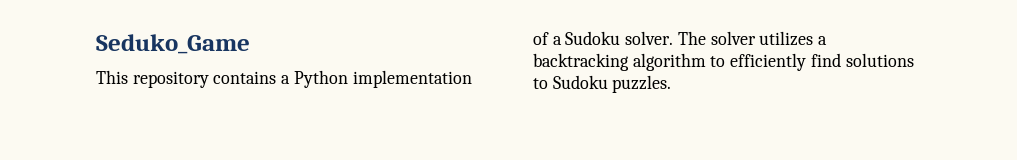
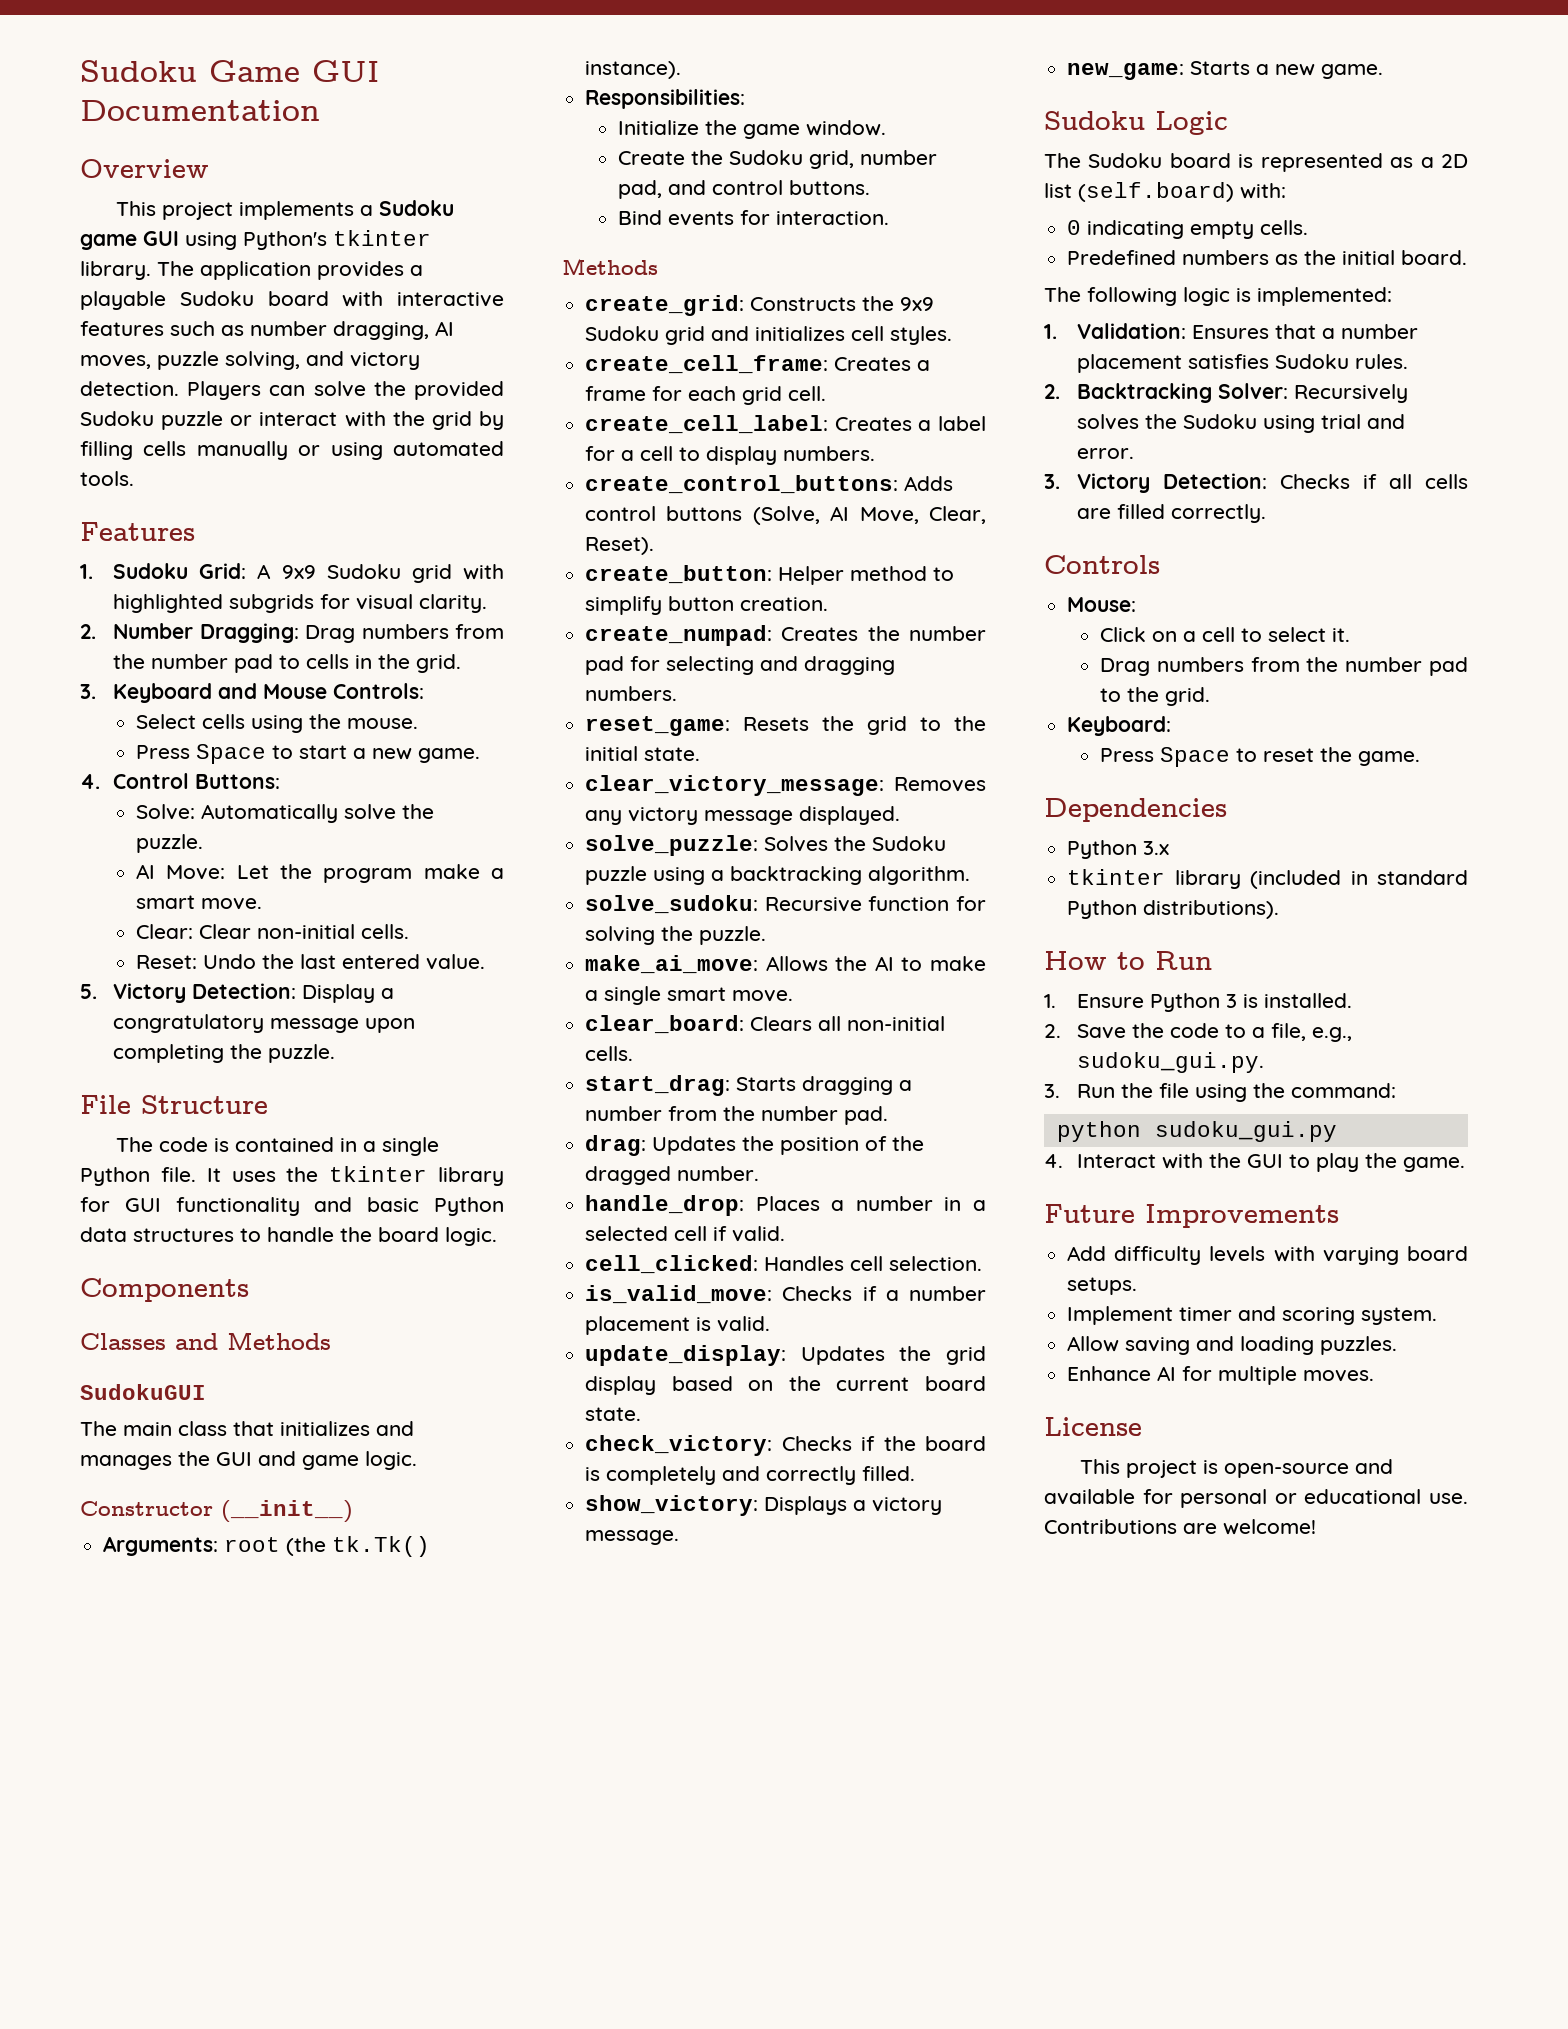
- Seduko_Game
- This repository contains a Python implementation of a Sudoku solver. The solver utilizes a backtracking algorithm to efficiently find solutions to Sudoku puzzles.
+ Sudoku Game GUI Documentation
+ Overview
+ This project implements a Sudoku game GUI using Python's tkinter library. The application provides a playable Sudoku board with interactive features such as number dragging, AI moves, puzzle solving, and victory detection. Players can solve the provided Sudoku puzzle or interact with the grid by filling cells manually or using automated tools.
+ Features
+ 1. Sudoku Grid: A 9x9 Sudoku grid with highlighted subgrids for visual clarity.
+ 2. Number Dragging: Drag numbers from the number pad to cells in the grid.
+ 3. Keyboard and Mouse Controls:
+ Select cells using the mouse.
+ Press Space to start a new game.
+ 4. Control Buttons:
+ Solve: Automatically solve the puzzle.
+ AI Move: Let the program make a smart move.
+ Clear: Clear non-initial cells.
+ Reset: Undo the last entered value.
+ 5. Victory Detection: Display a congratulatory message upon completing the puzzle.
+ File Structure
+ The code is contained in a single Python file. It uses the tkinter library for GUI functionality and basic Python data structures to handle the board logic.
+ Components
+ Classes and Methods
+ SudokuGUI
+ The main class that initializes and manages the GUI and game logic.
+ Constructor (__init__)
+ Arguments: root (the tk.Tk() instance).
+ Responsibilities:
+ Initialize the game window.
+ Create the Sudoku grid, number pad, and control buttons.
+ Bind events for interaction.
+ Methods
+ create_grid: Constructs the 9x9 Sudoku grid and initializes cell styles.
+ create_cell_frame: Creates a frame for each grid cell.
+ create_cell_label: Creates a label for a cell to display numbers.
+ create_control_buttons: Adds control buttons (Solve, AI Move, Clear, Reset).
+ create_button: Helper method to simplify button creation.
+ create_numpad: Creates the number pad for selecting and dragging numbers.
+ reset_game: Resets the grid to the initial state.
+ clear_victory_message: Removes any victory message displayed.
+ solve_puzzle: Solves the Sudoku puzzle using a backtracking algorithm.
+ solve_sudoku: Recursive function for solving the puzzle.
+ make_ai_move: Allows the AI to make a single smart move.
+ clear_board: Clears all non-initial cells.
+ start_drag: Starts dragging a number from the number pad.
+ drag: Updates the position of the dragged number.
+ handle_drop: Places a number in a selected cell if valid.
+ cell_clicked: Handles cell selection.
+ is_valid_move: Checks if a number placement is valid.
+ update_display: Updates the grid display based on the current board state.
+ check_victory: Checks if the board is completely and correctly filled.
+ show_victory: Displays a victory message.
+ new_game: Starts a new game.
+ Sudoku Logic
+ The Sudoku board is represented as a 2D list (self.board) with:
+ 0 indicating empty cells.
+ Predefined numbers as the initial board.
+ The following logic is implemented:
+ 1. Validation: Ensures that a number placement satisfies Sudoku rules.
+ 2. Backtracking Solver: Recursively solves the Sudoku using trial and error.
+ 3. Victory Detection: Checks if all cells are filled correctly.
+ Controls
+ Mouse:
+ Click on a cell to select it.
+ Drag numbers from the number pad to the grid.
+ Keyboard:
+ Press Space to reset the game.
+ Dependencies
+ Python 3.x
+ tkinter library (included in standard Python distributions).
+ How to Run
+ 1. Ensure Python 3 is installed.
+ 2. Save the code to a file, e.g., sudoku_gui.py.
+ 3. Run the file using the command:
+ python sudoku_gui.py
+ 4. Interact with the GUI to play the game.
+ Future Improvements
+ Add difficulty levels with varying board setups.
+ Implement timer and scoring system.
+ Allow saving and loading puzzles.
+ Enhance AI for multiple moves.
+ License
+ This project is open-source and available for personal or educational use. Contributions are welcome!

